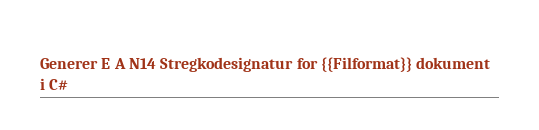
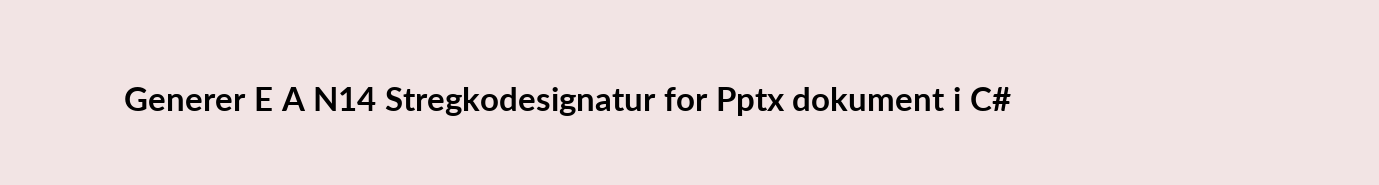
- Generer E A N14 Stregkodesignatur for {{Filformat}} dokument i C#
+ Generer E A N14 Stregkodesignatur for Pptx dokument i C#

